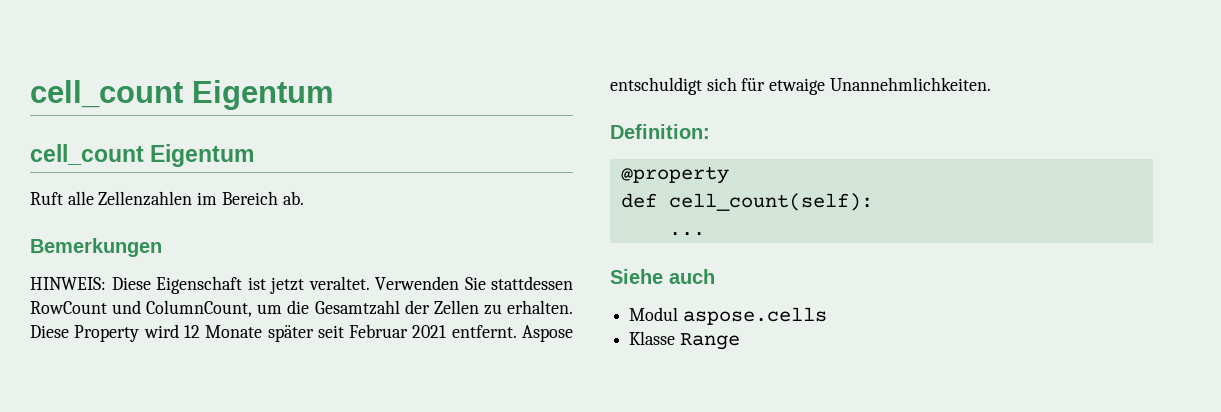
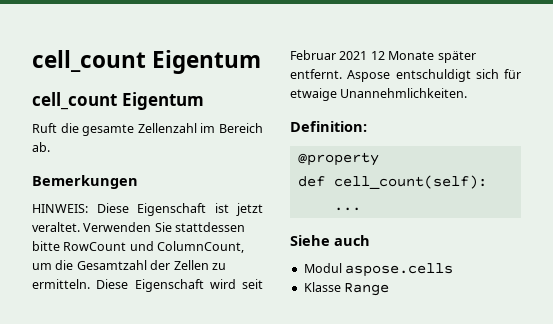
- Ruft alle Zellenzahlen im Bereich ab.
+ Ruft die gesamte Zellenzahl im Bereich ab.
- Verwenden Sie stattdessen RowCount und ColumnCount, um die Gesamtzahl der Zellen zu erhalten. Diese Property wird 12 Monate später seit Februar 2021 entfernt.
+ Verwenden Sie stattdessen bitte RowCount und ColumnCount, um die Gesamtzahl der Zellen zu ermitteln. Diese Eigenschaft wird seit Februar 2021 12 Monate später entfernt.

